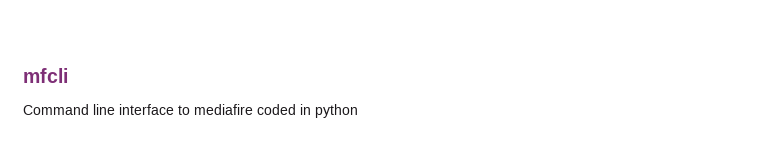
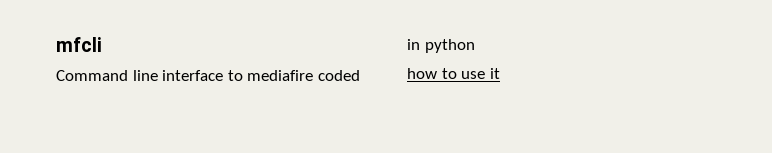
+ how to use it

